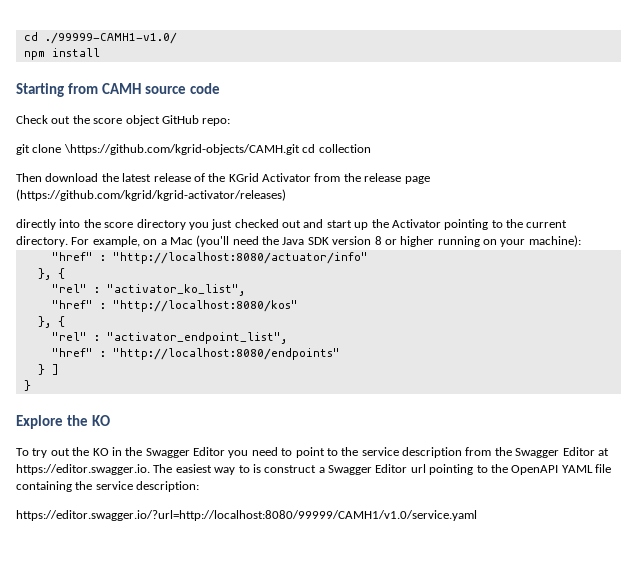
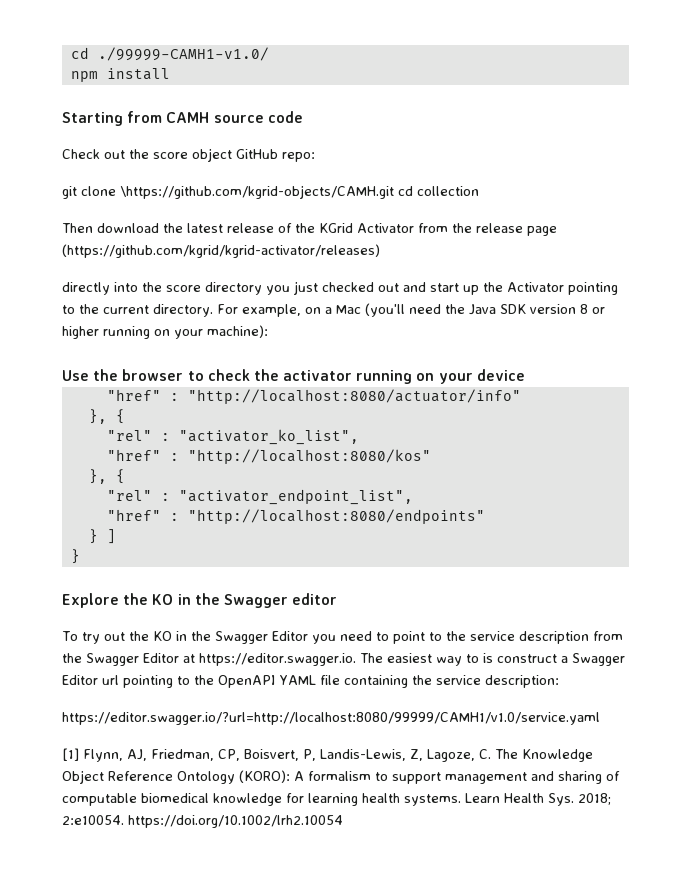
+ Use the browser to check the activator running on your device
- Explore the KO
+ Explore the KO in the Swagger editor
+ [1] Flynn, AJ, Friedman, CP, Boisvert, P, Landis-Lewis, Z, Lagoze, C. The Knowledge Object Reference Ontology (KORO): A formalism to support management and sharing of computable biomedical knowledge for learning health systems. Learn Health Sys. 2018; 2:e10054. https://doi.org/10.1002/lrh2.10054

